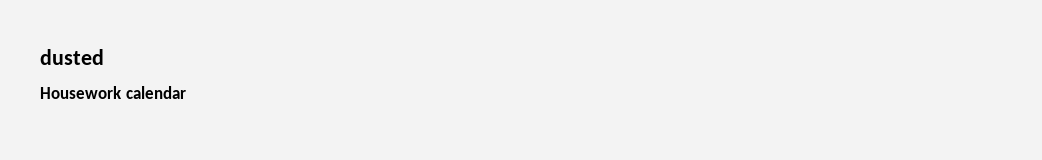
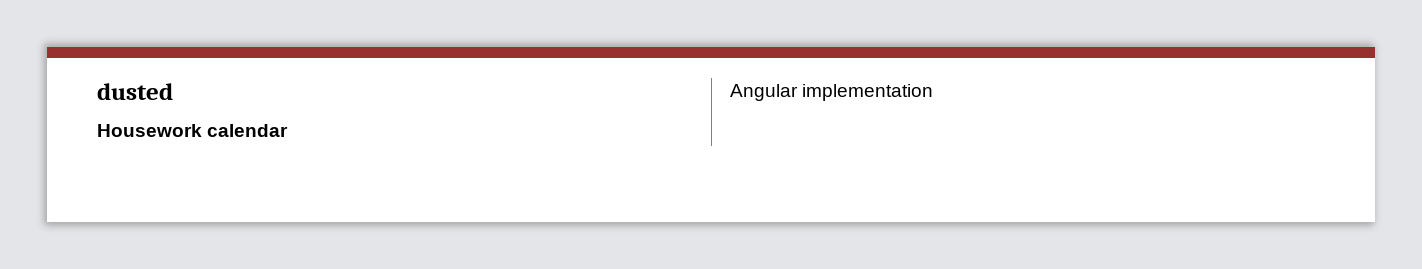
+ Angular implementation

